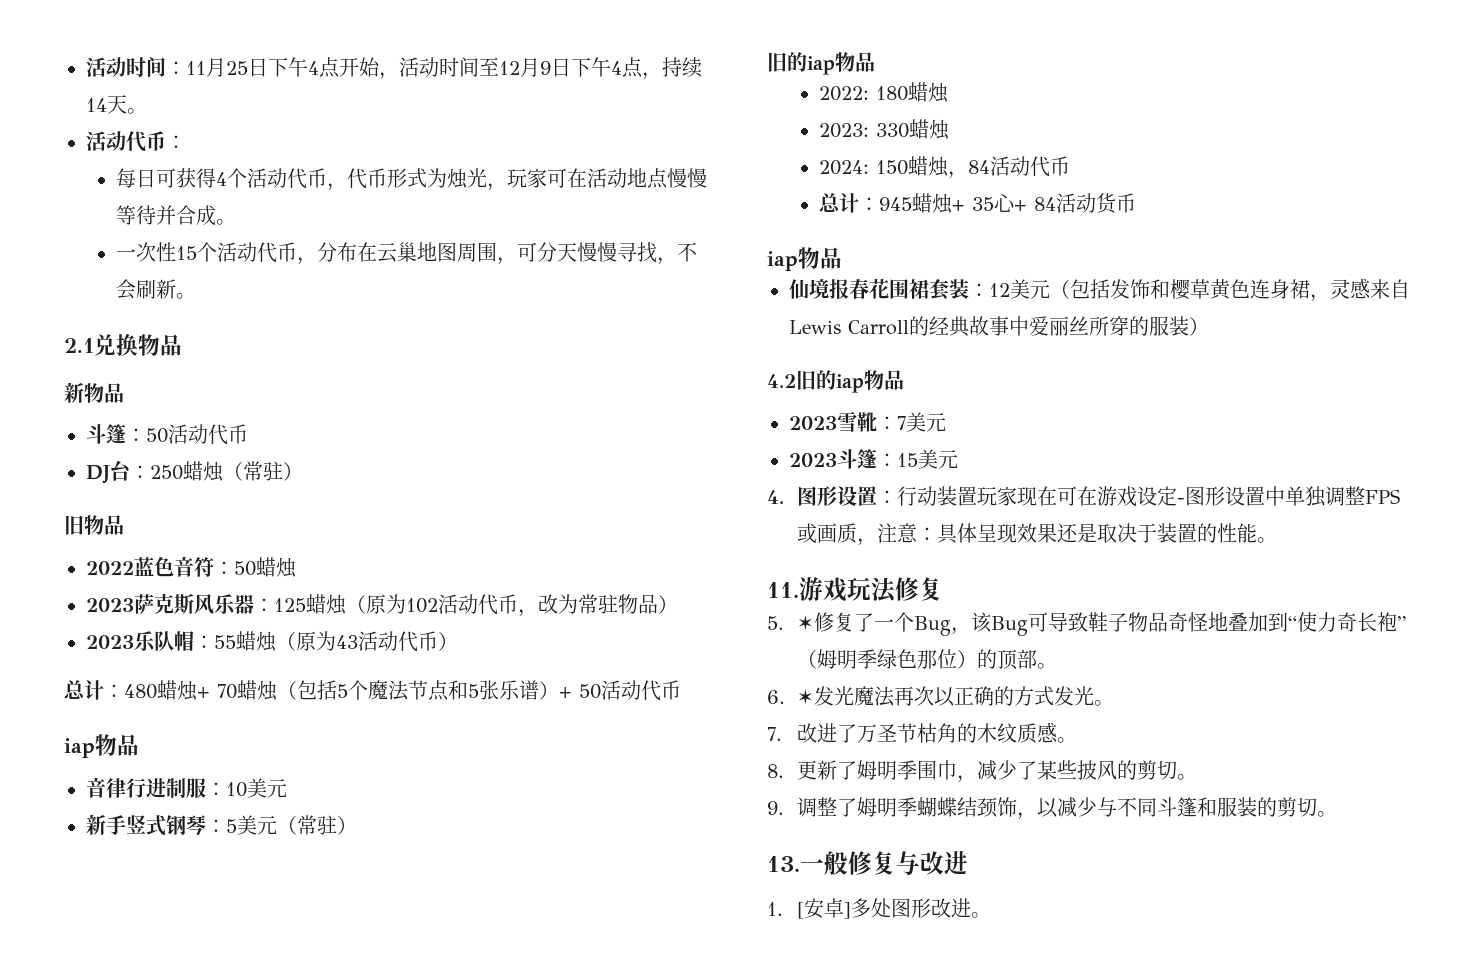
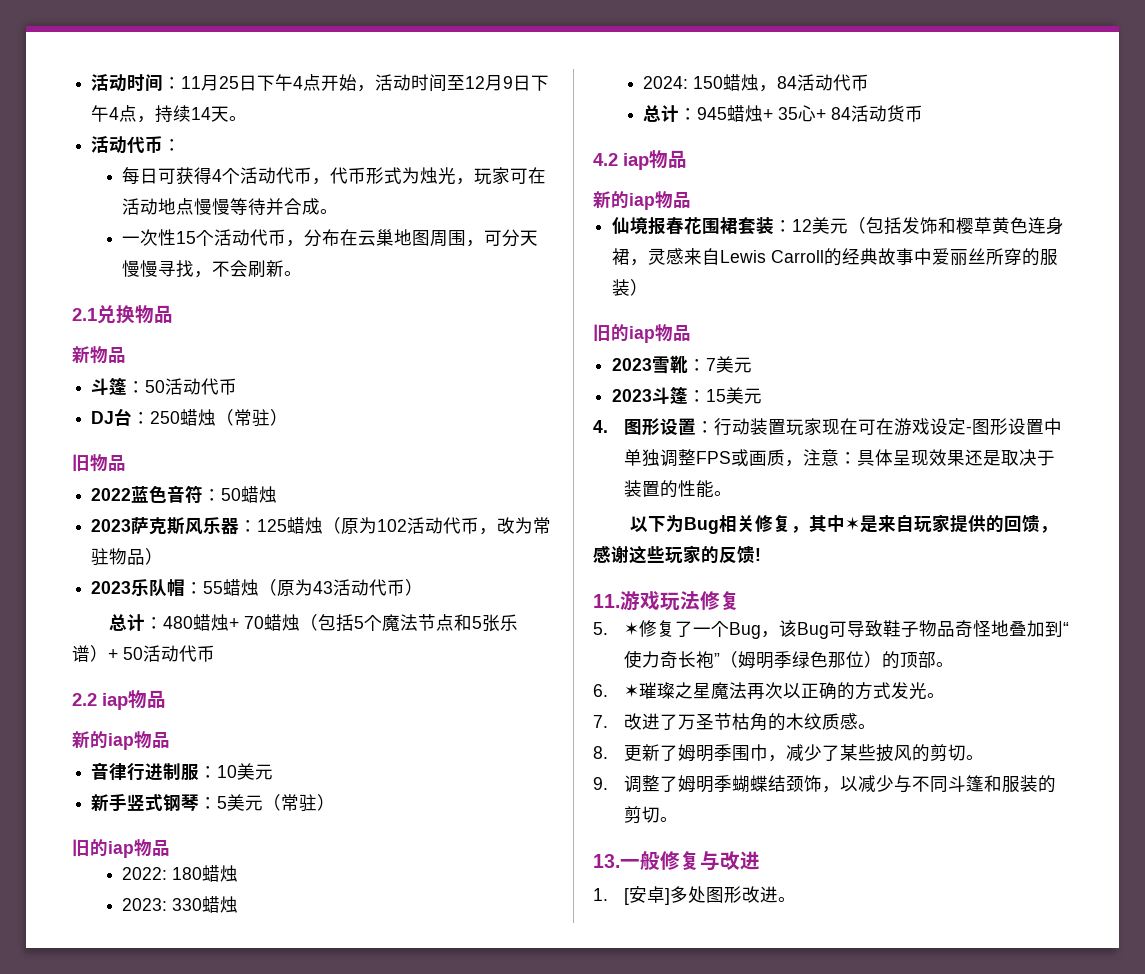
  总计：480蜡烛+ 70蜡烛（包括5个魔法节点和5张乐谱）+ 50活动代币
- iap物品
+ 2.2 iap物品
+ 新的iap物品
  总计：945蜡烛+ 35心+ 84活动货币
- iap物品
+ 4.2 iap物品
+ 新的iap物品
  仙境报春花围裙套装：12美元（包括发饰和樱草黄色连身裙，灵感来自Lewis Carroll的经典故事中爱丽丝所穿的服装）
- 4.2旧的iap物品
+ 旧的iap物品
+ 以下为Bug相关修复，其中✶是来自玩家提供的回馈，感谢这些玩家的反馈!
- 6. ✶发光魔法再次以正确的方式发光。
+ 6. ✶璀璨之星魔法再次以正确的方式发光。

